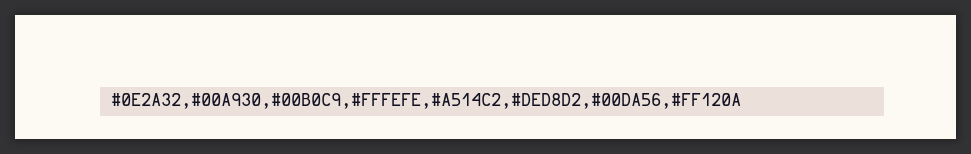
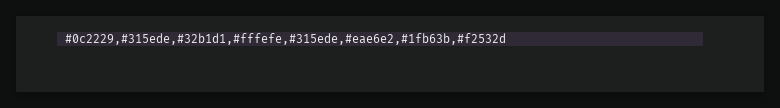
- #0E2A32,#00A930,#00B0C9,#FFFEFE,#A514C2,#DED8D2,#00DA56,#FF120A
+ #0c2229,#315ede,#32b1d1,#fffefe,#315ede,#eae6e2,#1fb63b,#f2532d

